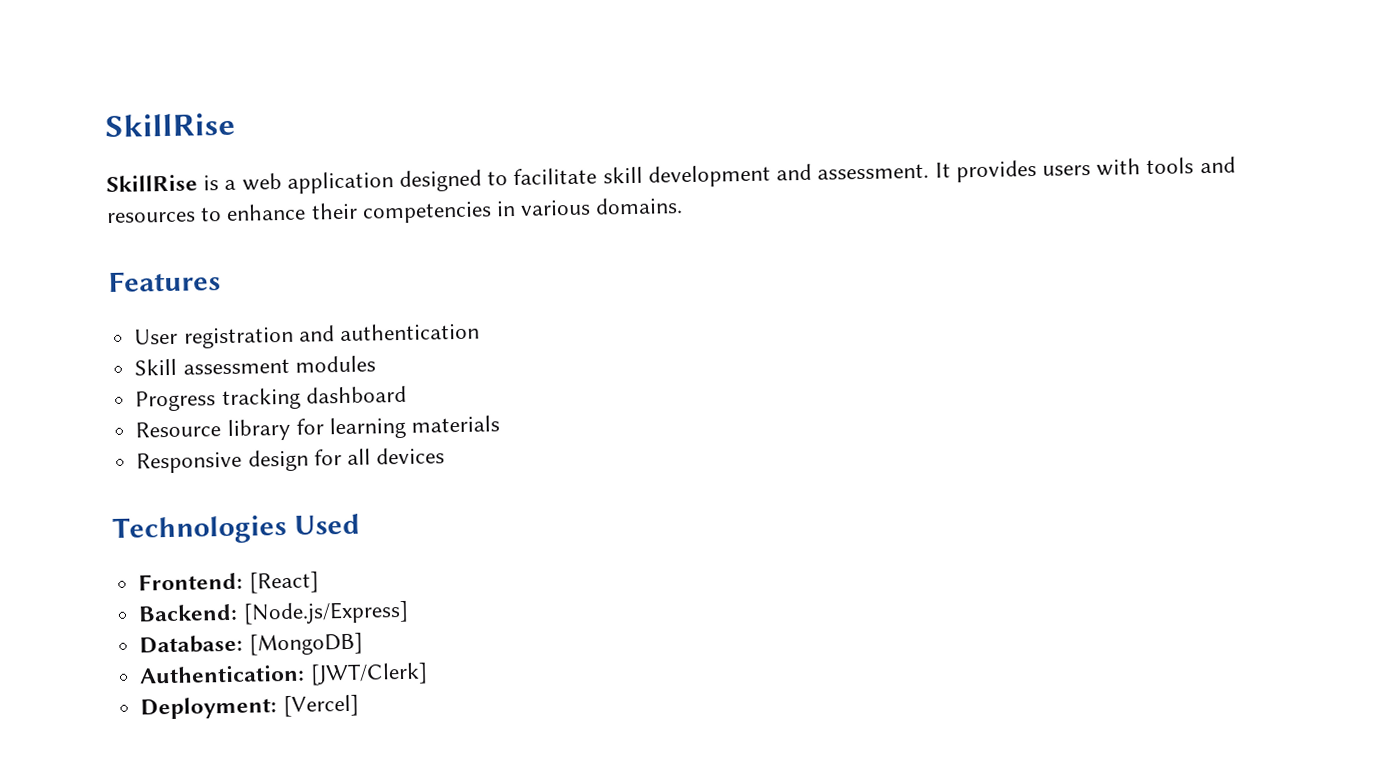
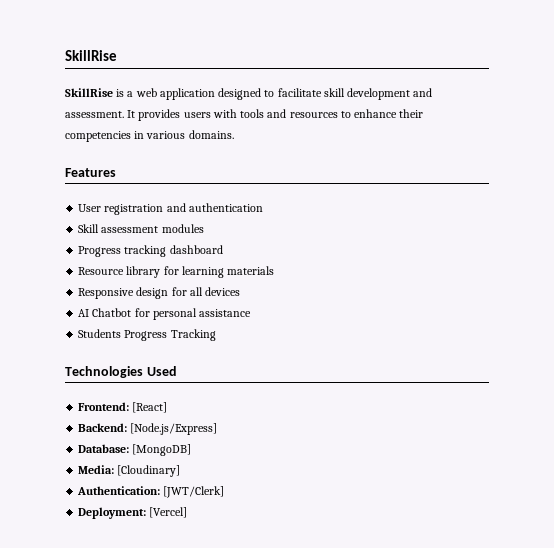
+ AI Chatbot for personal assistance
+ Students Progress Tracking
+ Media: [Cloudinary]

